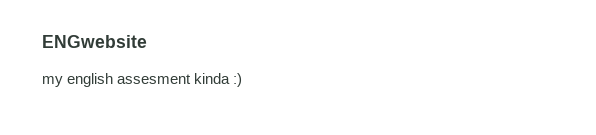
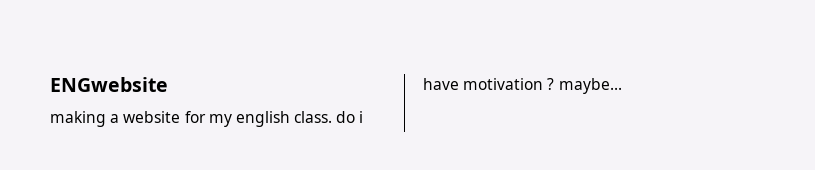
- my english assesment kinda :)
+ making a website for my english class. do i have motivation ? maybe...

